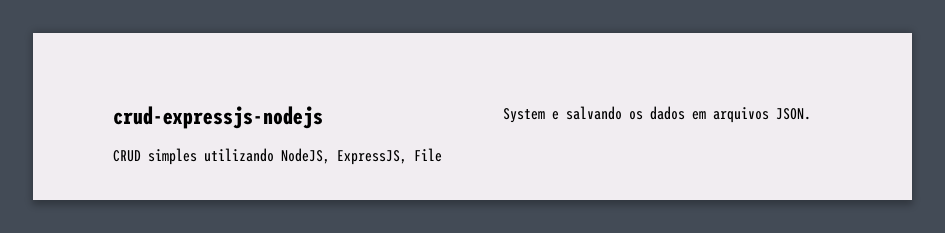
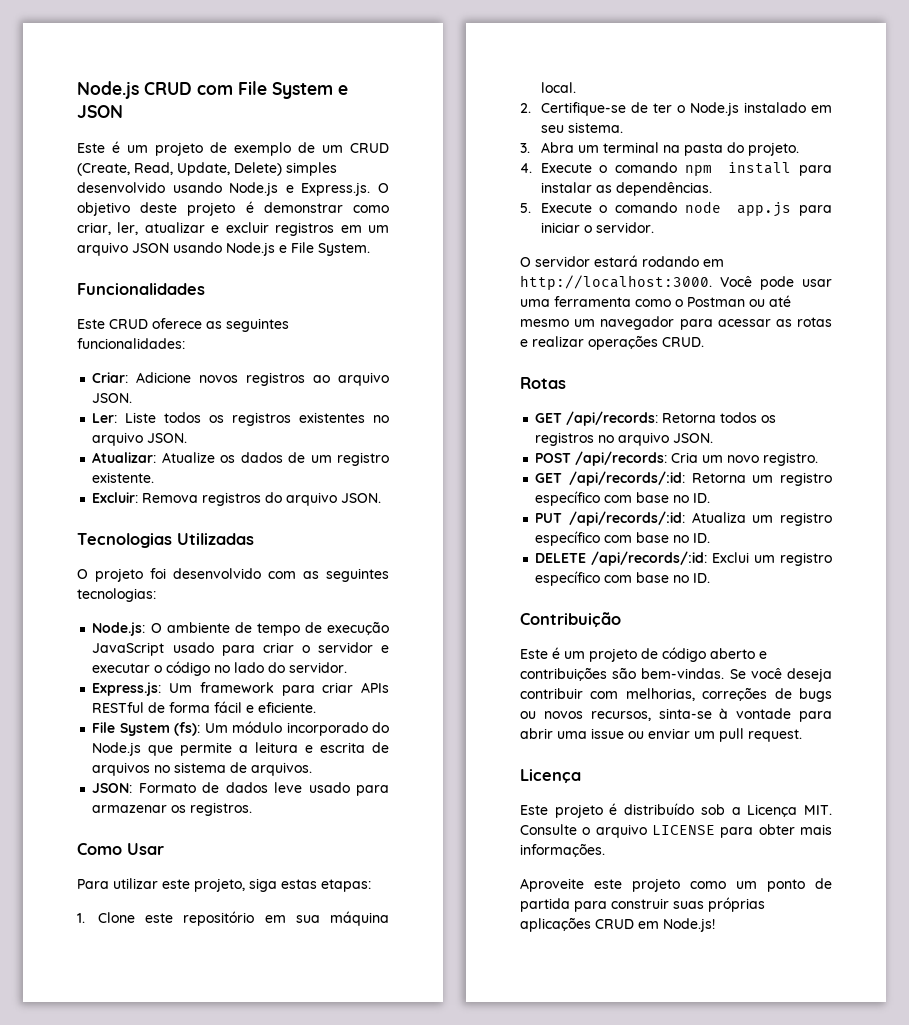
- crud-expressjs-nodejs
- CRUD simples utilizando NodeJS, ExpressJS, File System e salvando os dados em arquivos JSON.
+ Node.js CRUD com File System e JSON
+ Este é um projeto de exemplo de um CRUD (Create, Read, Update, Delete) simples desenvolvido usando Node.js e Express.js. O objetivo deste projeto é demonstrar como criar, ler, atualizar e excluir registros em um arquivo JSON usando Node.js e File System.
+ Funcionalidades
+ Este CRUD oferece as seguintes funcionalidades:
+ Criar: Adicione novos registros ao arquivo JSON.
+ Ler: Liste todos os registros existentes no arquivo JSON.
+ Atualizar: Atualize os dados de um registro existente.
+ Excluir: Remova registros do arquivo JSON.
+ Tecnologias Utilizadas
+ O projeto foi desenvolvido com as seguintes tecnologias:
+ Node.js: O ambiente de tempo de execução JavaScript usado para criar o servidor e executar o código no lado do servidor.
+ Express.js: Um framework para criar APIs RESTful de forma fácil e eficiente.
+ File System (fs): Um módulo incorporado do Node.js que permite a leitura e escrita de arquivos no sistema de arquivos.
+ JSON: Formato de dados leve usado para armazenar os registros.
+ Como Usar
+ Para utilizar este projeto, siga estas etapas:
+ 1. Clone este repositório em sua máquina local.
+ 2. Certifique-se de ter o Node.js instalado em seu sistema.
+ 3. Abra um terminal na pasta do projeto.
+ 4. Execute o comando npm install para instalar as dependências.
+ 5. Execute o comando node app.js para iniciar o servidor.
+ O servidor estará rodando em http://localhost:3000. Você pode usar uma ferramenta como o Postman ou até mesmo um navegador para acessar as rotas e realizar operações CRUD.
+ Rotas
+ GET /api/records: Retorna todos os registros no arquivo JSON.
+ POST /api/records: Cria um novo registro.
+ GET /api/records/:id: Retorna um registro específico com base no ID.
+ PUT /api/records/:id: Atualiza um registro específico com base no ID.
+ DELETE /api/records/:id: Exclui um registro específico com base no ID.
+ Contribuição
+ Este é um projeto de código aberto e contribuições são bem-vindas. Se você deseja contribuir com melhorias, correções de bugs ou novos recursos, sinta-se à vontade para abrir uma issue ou enviar um pull request.
+ Licença
+ Este projeto é distribuído sob a Licença MIT. Consulte o arquivo LICENSE para obter mais informações.
+ Aproveite este projeto como um ponto de partida para construir suas próprias aplicações CRUD em Node.js!

